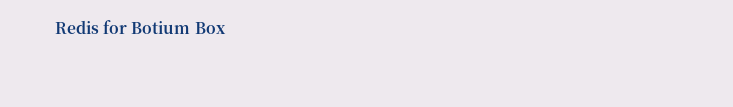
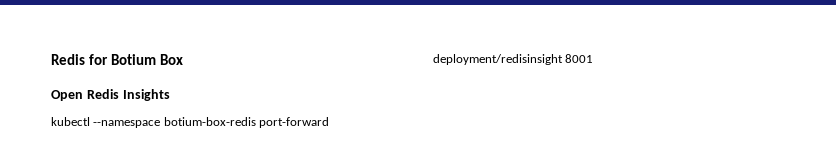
+ Open Redis Insights
+ kubectl --namespace botium-box-redis port-forward deployment/redisinsight 8001

